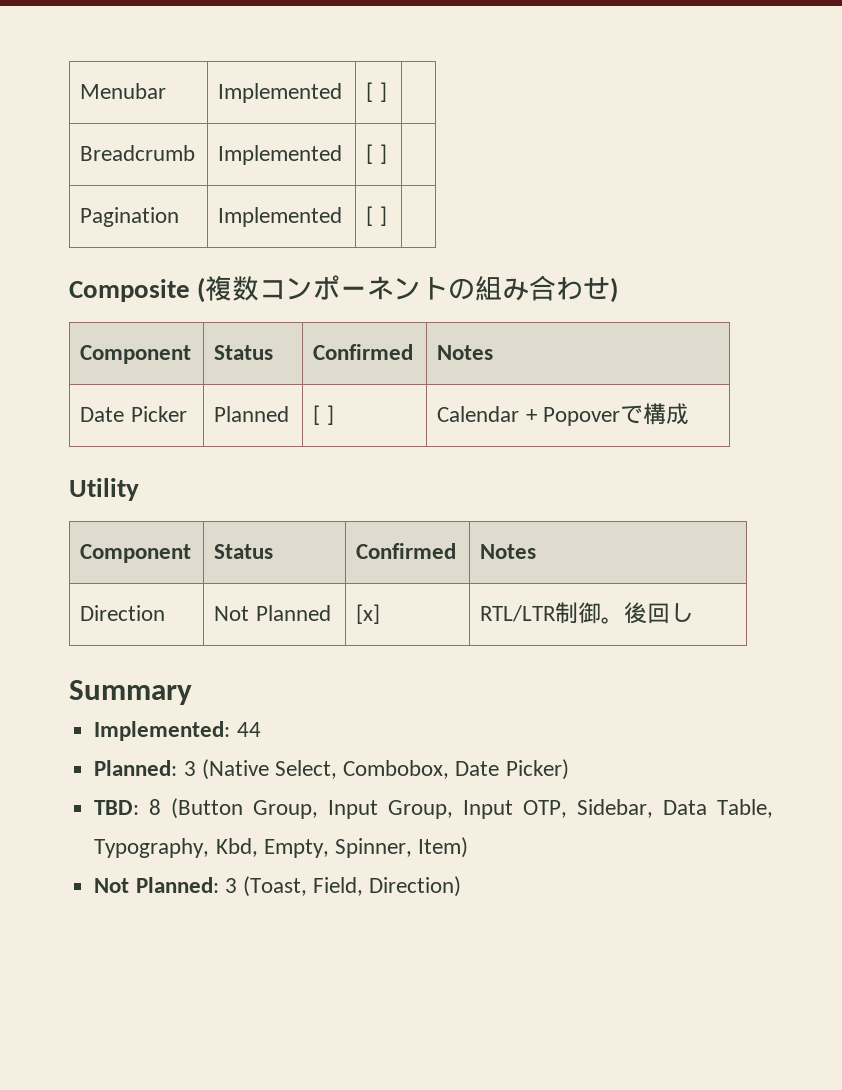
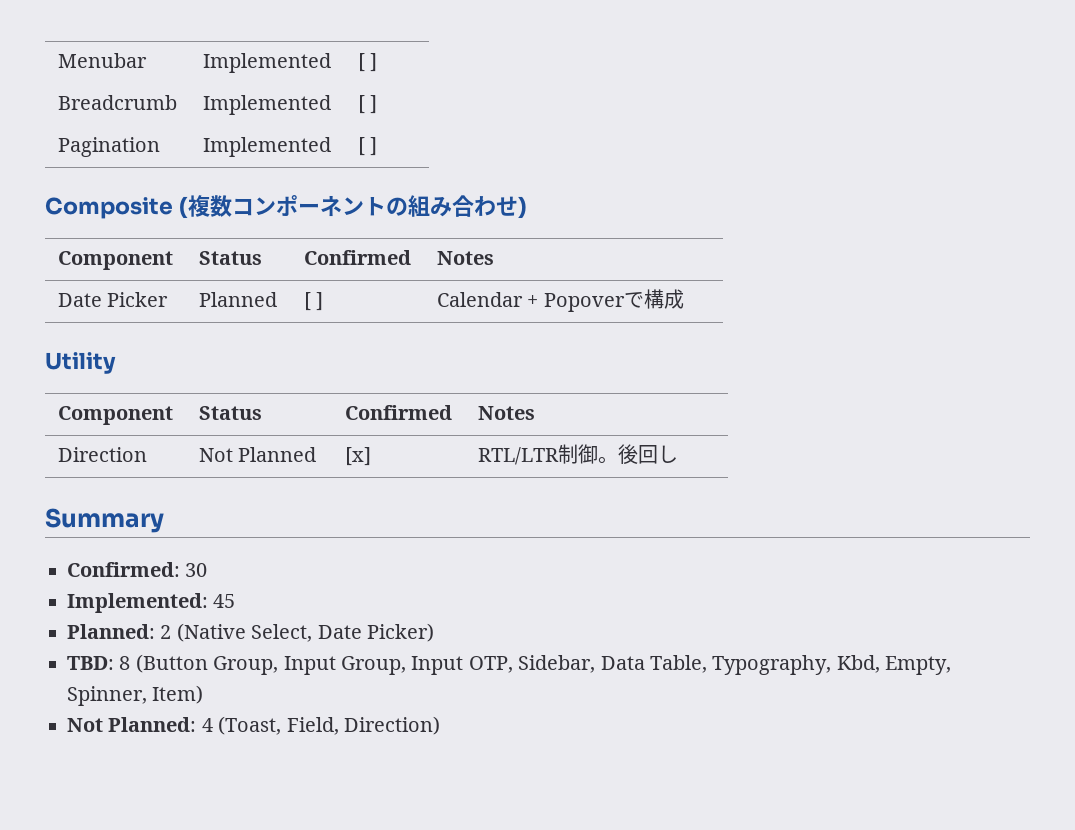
+ Confirmed: 30
- Implemented: 44
- Planned: 3 (Native Select, Combobox, Date Picker)
+ Implemented: 45
+ Planned: 2 (Native Select, Date Picker)
- Not Planned: 3 (Toast, Field, Direction)
+ Not Planned: 4 (Toast, Field, Direction)

